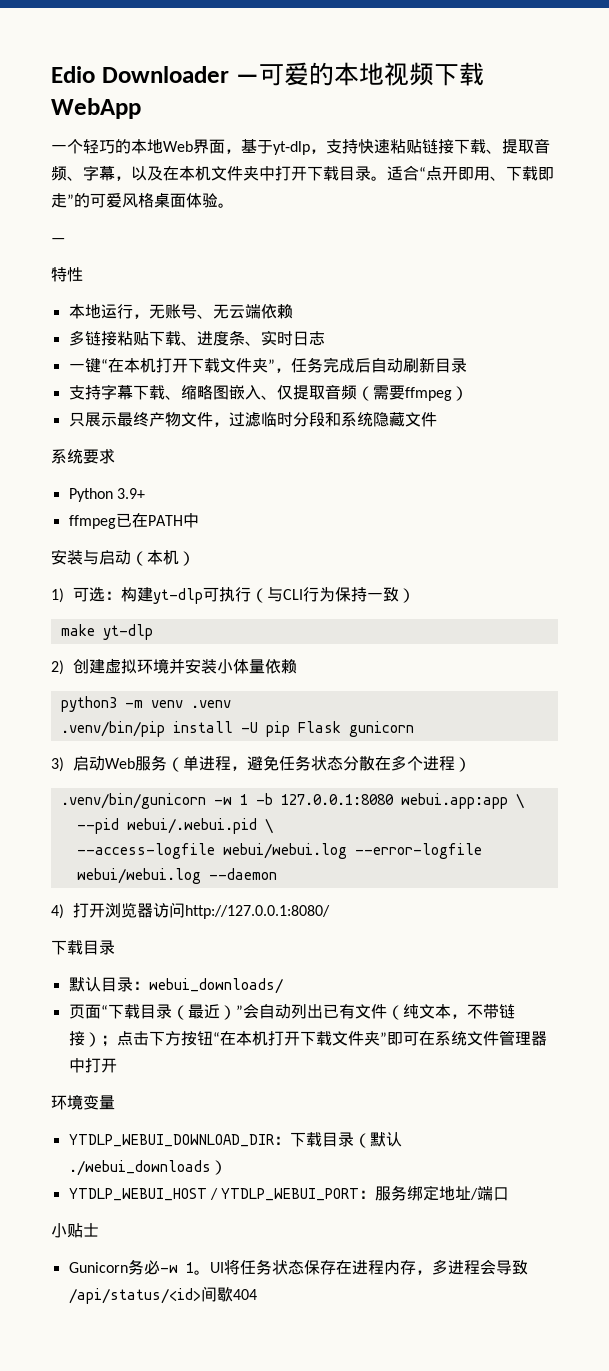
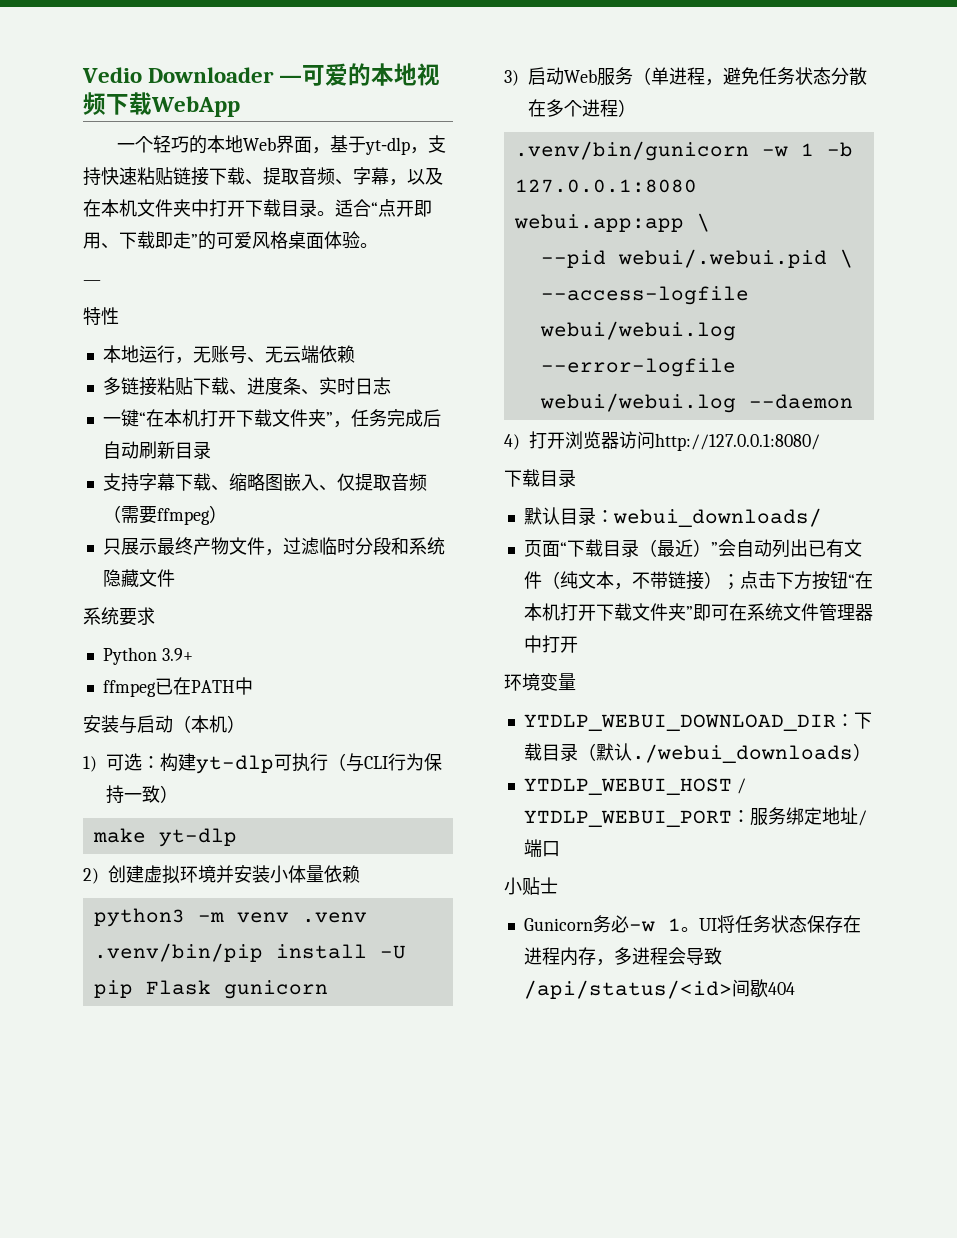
- Edio Downloader —可爱的本地视频下载WebApp
+ Vedio Downloader —可爱的本地视频下载WebApp

